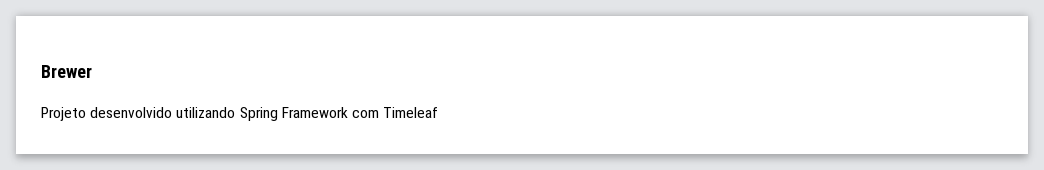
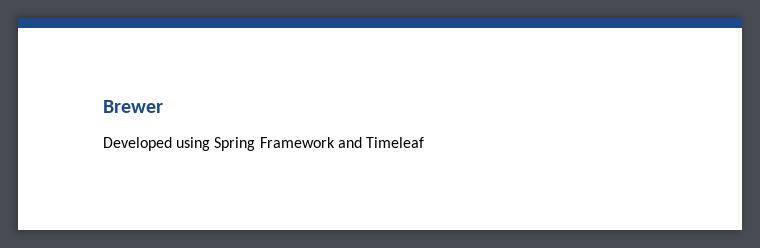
- Projeto desenvolvido utilizando Spring Framework com Timeleaf
+ Developed using Spring Framework and Timeleaf

